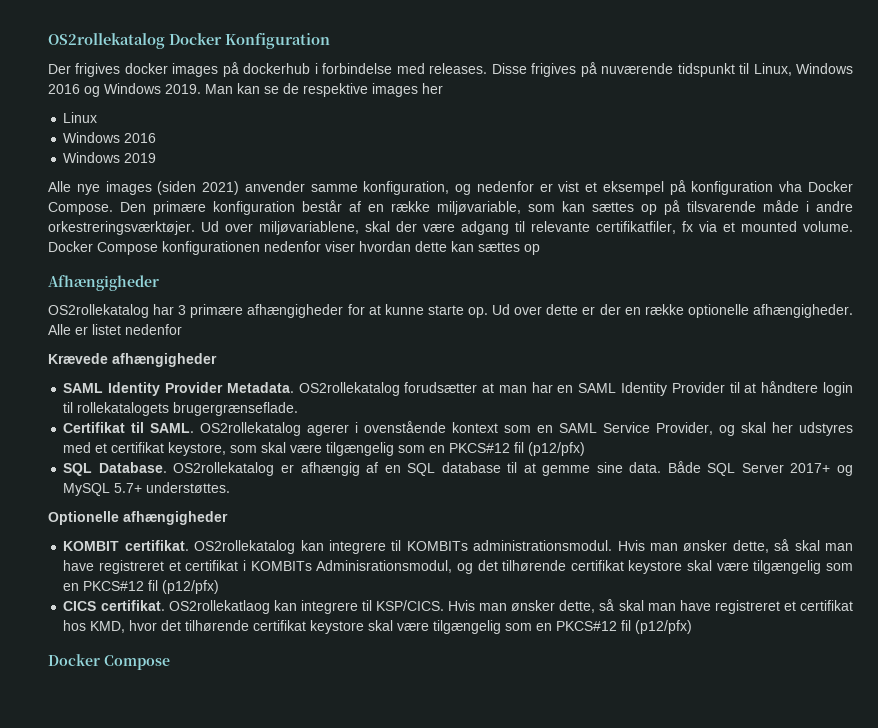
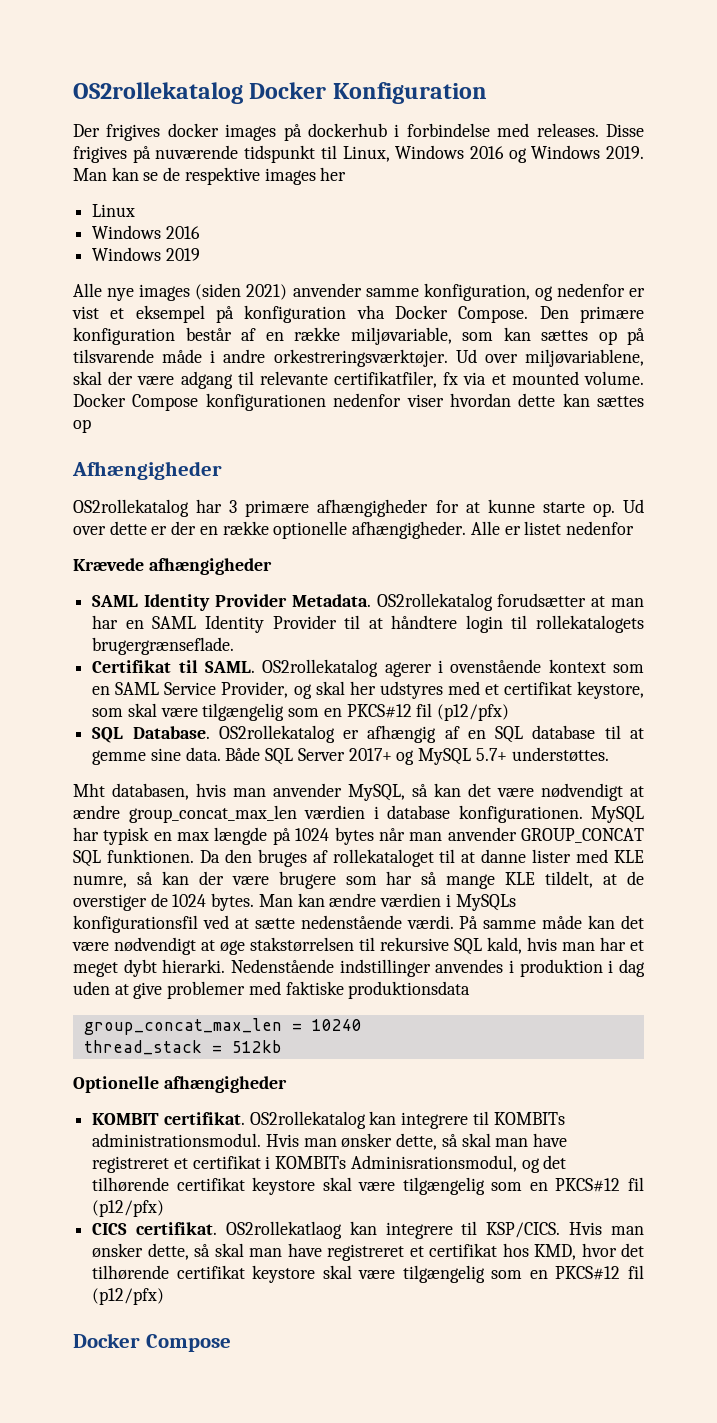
+ Mht databasen, hvis man anvender MySQL, så kan det være nødvendigt at ændre group_concat_max_len værdien i database konfigurationen. MySQL har typisk en max længde på 1024 bytes når man anvender GROUP_CONCAT SQL funktionen. Da den bruges af rollekataloget til at danne lister med KLE numre, så kan der være brugere som har så mange KLE tildelt, at de overstiger de 1024 bytes. Man kan ændre værdien i MySQLs konfigurationsfil ved at sætte nedenstående værdi. På samme måde kan det være nødvendigt at øge stakstørrelsen til rekursive SQL kald, hvis man har et meget dybt hierarki. Nedenstående indstillinger anvendes i produktion i dag uden at give problemer med faktiske produktionsdata
+ group_concat_max_len = 10240
+ thread_stack = 512kb

